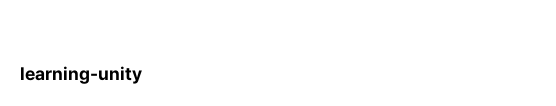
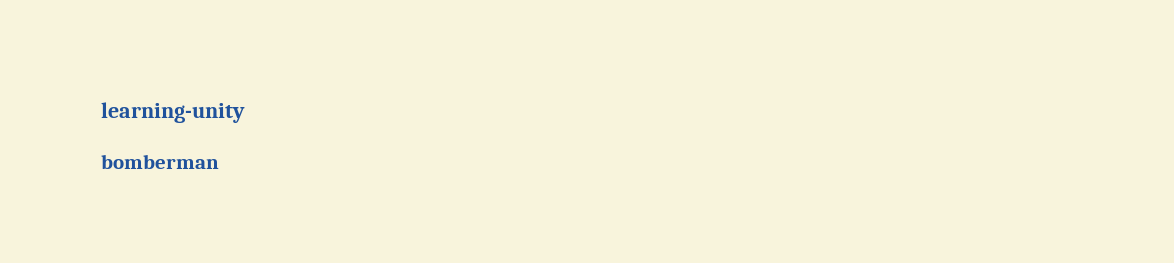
+ bomberman

